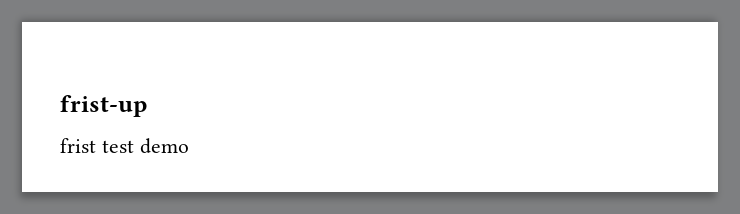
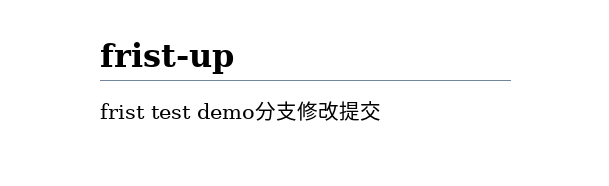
- frist test demo
+ frist test demo分支修改提交

